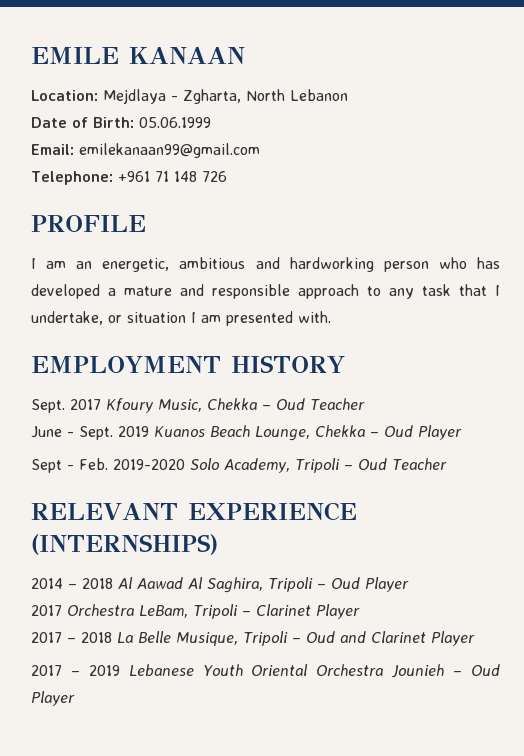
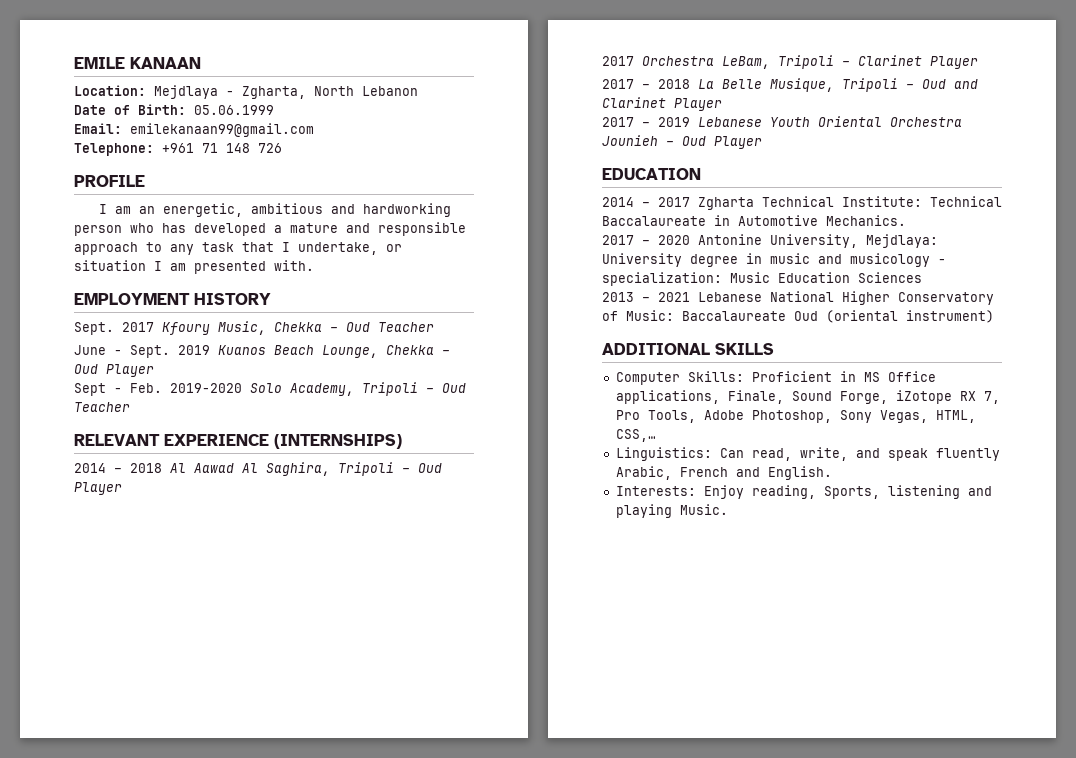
+ EDUCATION
+ 2014 – 2017 Zgharta Technical Institute: Technical Baccalaureate in Automotive Mechanics.
+ 2017 – 2020 Antonine University, Mejdlaya: University degree in music and musicology - specialization: Music Education Sciences
+ 2013 – 2021 Lebanese National Higher Conservatory of Music: Baccalaureate Oud (oriental instrument)
+ ADDITIONAL SKILLS
+ Computer Skills: Proficient in MS Office applications, Finale, Sound Forge, iZotope RX 7, Pro Tools, Adobe Photoshop, Sony Vegas, HTML, CSS,…
+ Linguistics: Can read, write, and speak fluently Arabic, French and English.
+ Interests: Enjoy reading, Sports, listening and playing Music.

